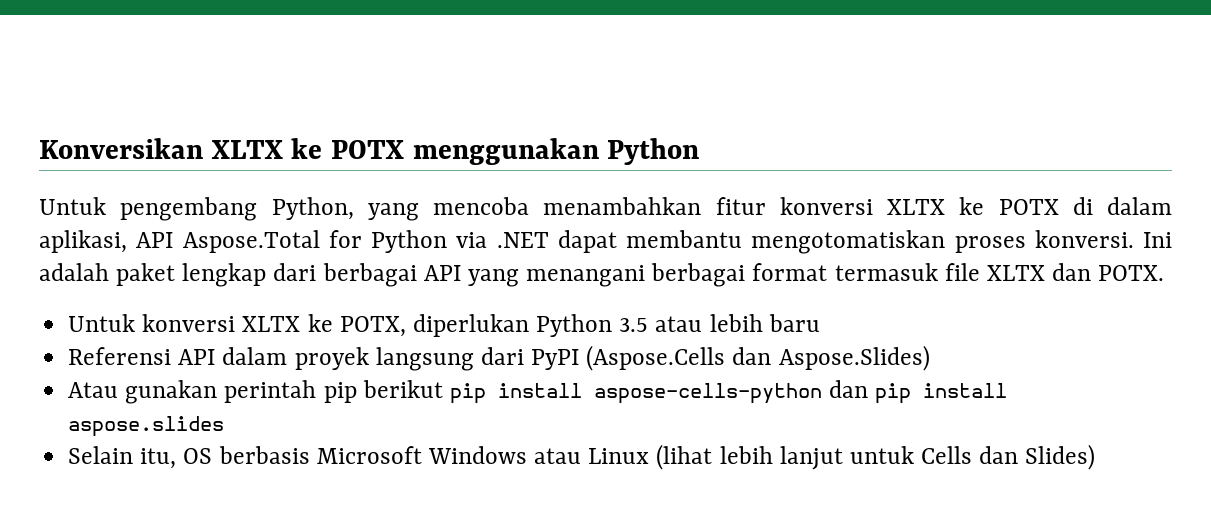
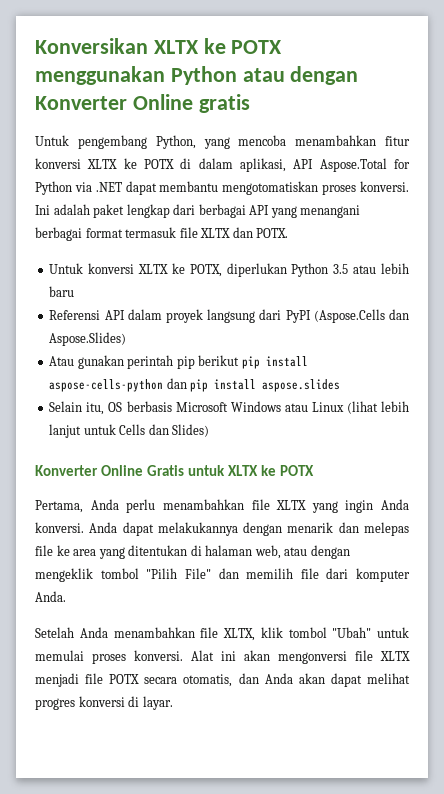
- Konversikan XLTX ke POTX menggunakan Python
+ Konversikan XLTX ke POTX menggunakan Python atau dengan Konverter Online gratis
+ Konverter Online Gratis untuk XLTX ke POTX
+ Pertama, Anda perlu menambahkan file XLTX yang ingin Anda konversi. Anda dapat melakukannya dengan menarik dan melepas file ke area yang ditentukan di halaman web, atau dengan mengeklik tombol "Pilih File" dan memilih file dari komputer Anda.
+ Setelah Anda menambahkan file XLTX, klik tombol "Ubah" untuk memulai proses konversi. Alat ini akan mengonversi file XLTX menjadi file POTX secara otomatis, dan Anda akan dapat melihat progres konversi di layar.

